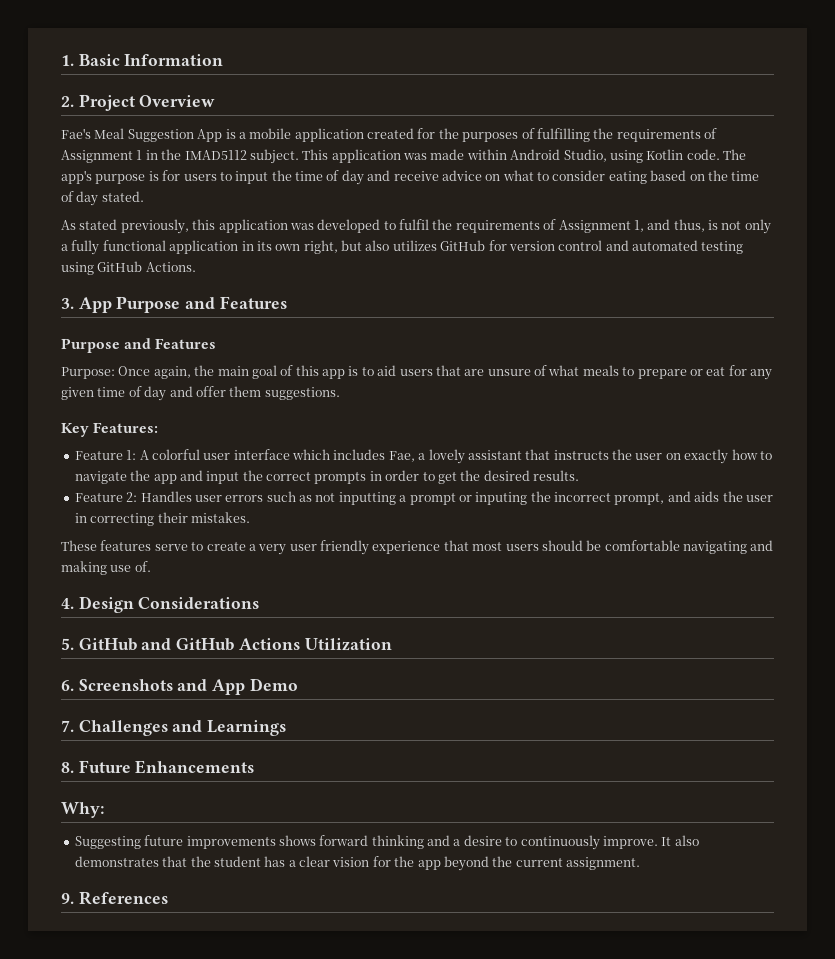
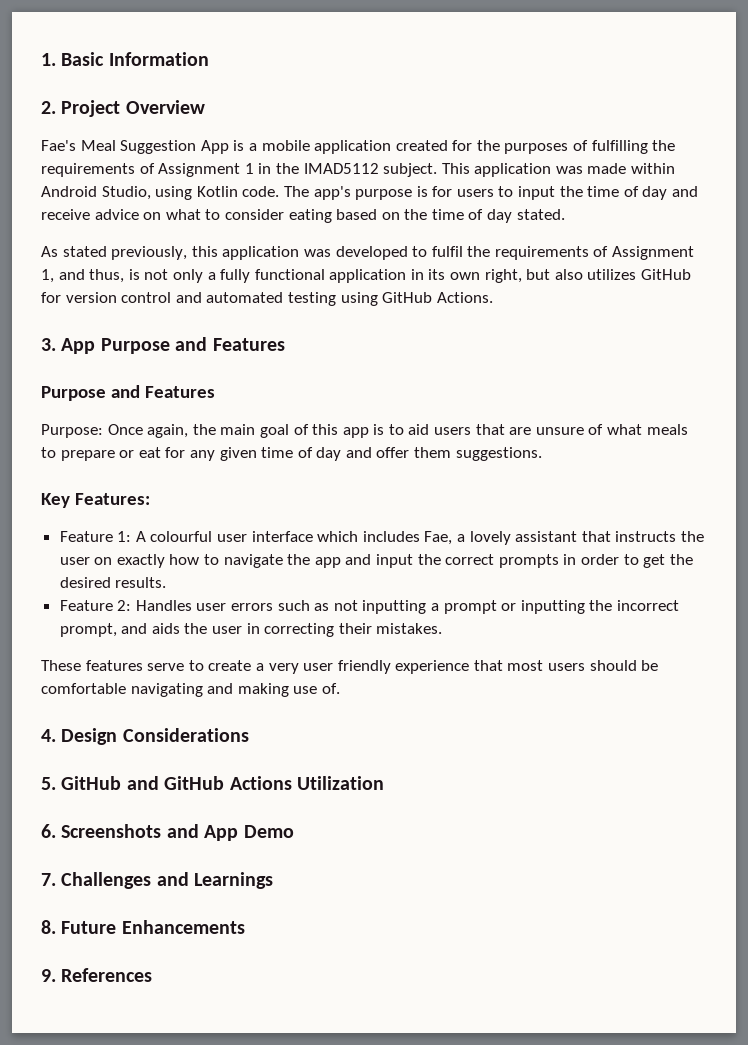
- Feature 1: A colorful user interface which includes Fae, a lovely assistant that instructs the user on exactly how to navigate the app and input the correct prompts in order to get the desired results.
+ Feature 1: A colourful user interface which includes Fae, a lovely assistant that instructs the user on exactly how to navigate the app and input the correct prompts in order to get the desired results.
- Feature 2: Handles user errors such as not inputting a prompt or inputing the incorrect prompt, and aids the user in correcting their mistakes.
+ Feature 2: Handles user errors such as not inputting a prompt or inputting the incorrect prompt, and aids the user in correcting their mistakes.
- Why:
- Suggesting future improvements shows forward thinking and a desire to continuously improve. It also demonstrates that the student has a clear vision for the app beyond the current assignment.

